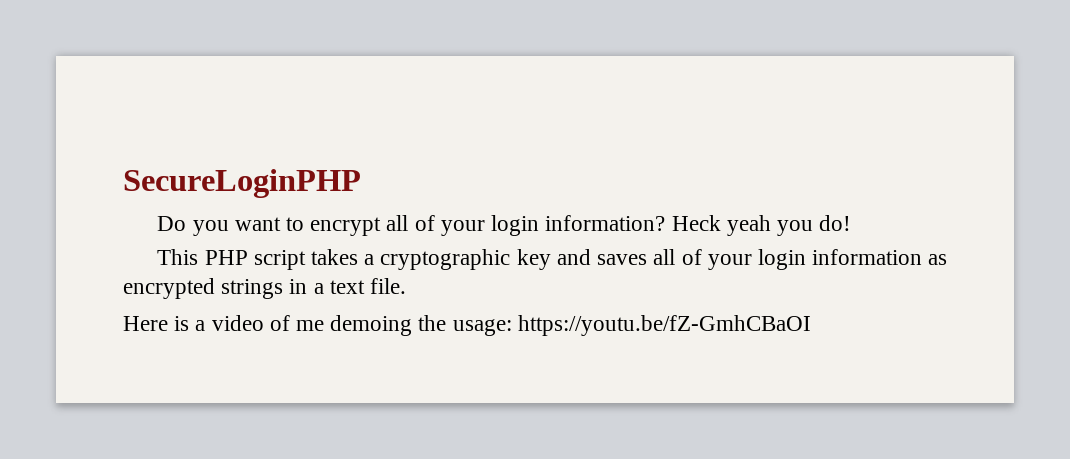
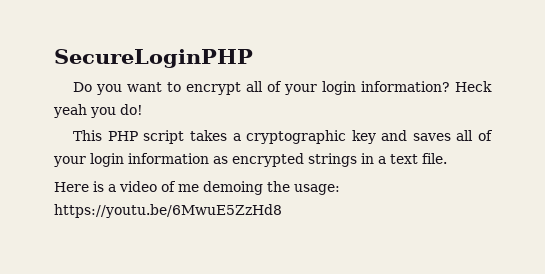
- Here is a video of me demoing the usage: https://youtu.be/fZ-GmhCBaOI
+ Here is a video of me demoing the usage: https://youtu.be/6MwuE5ZzHd8

